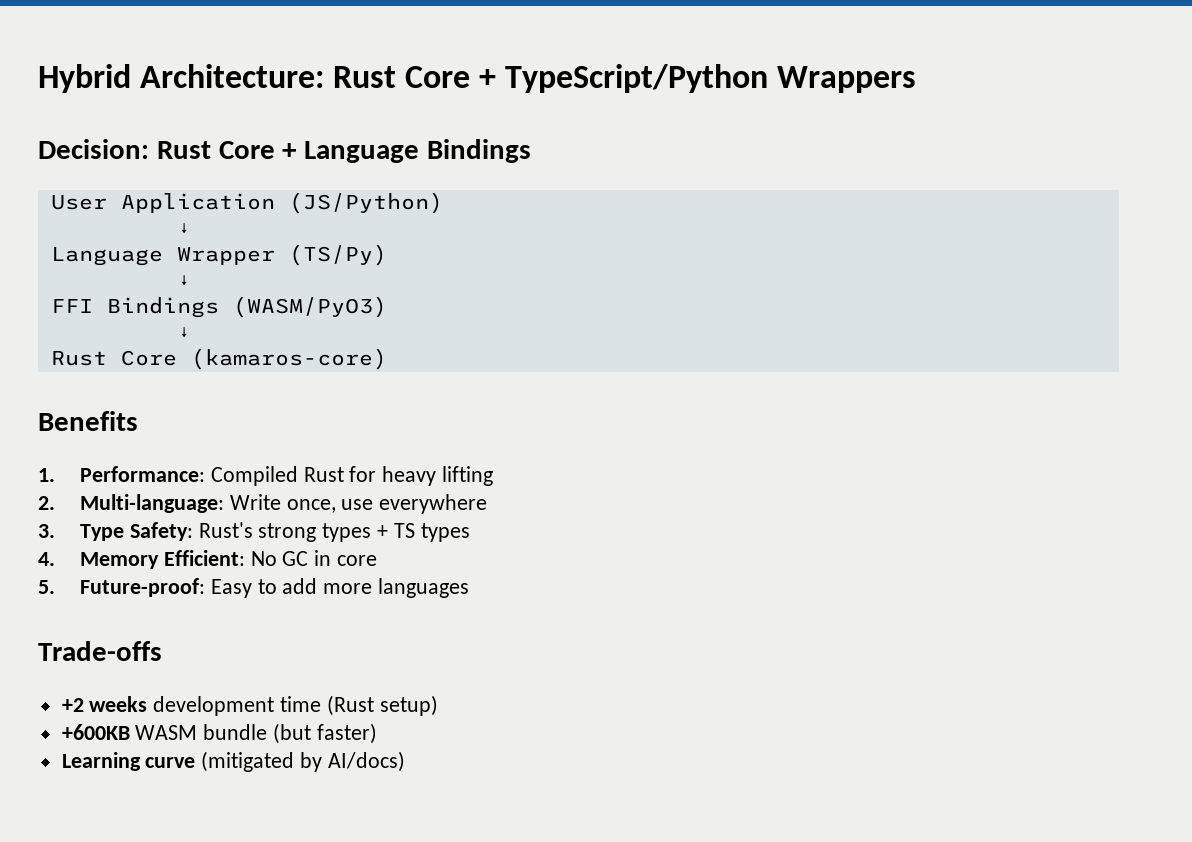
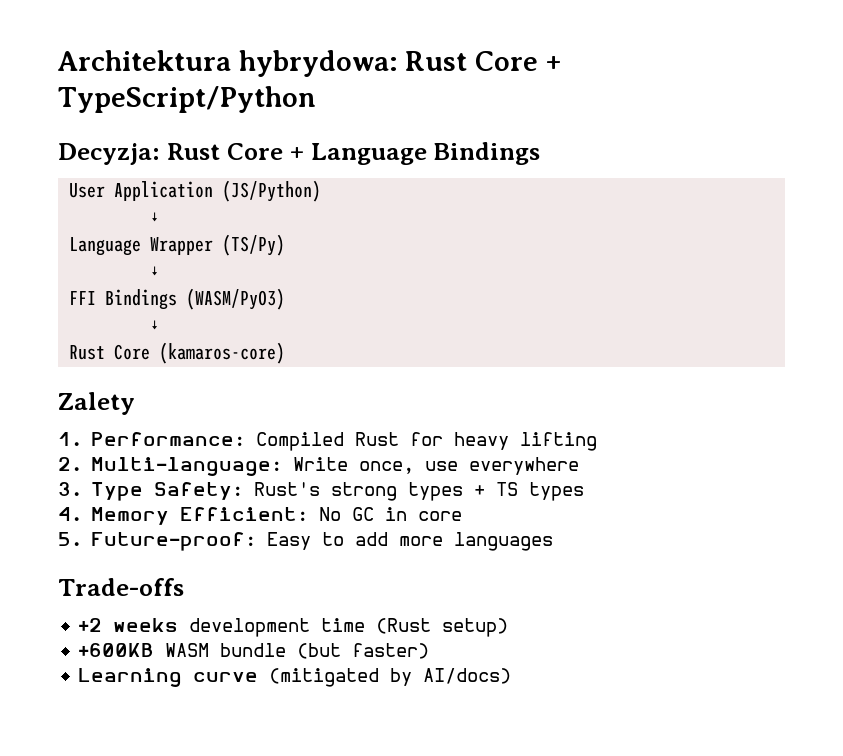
- Hybrid Architecture: Rust Core + TypeScript/Python Wrappers
- Decision: Rust Core + Language Bindings
+ Architektura hybrydowa: Rust Core + TypeScript/Python
+ Decyzja: Rust Core + Language Bindings
- Benefits
+ Zalety

